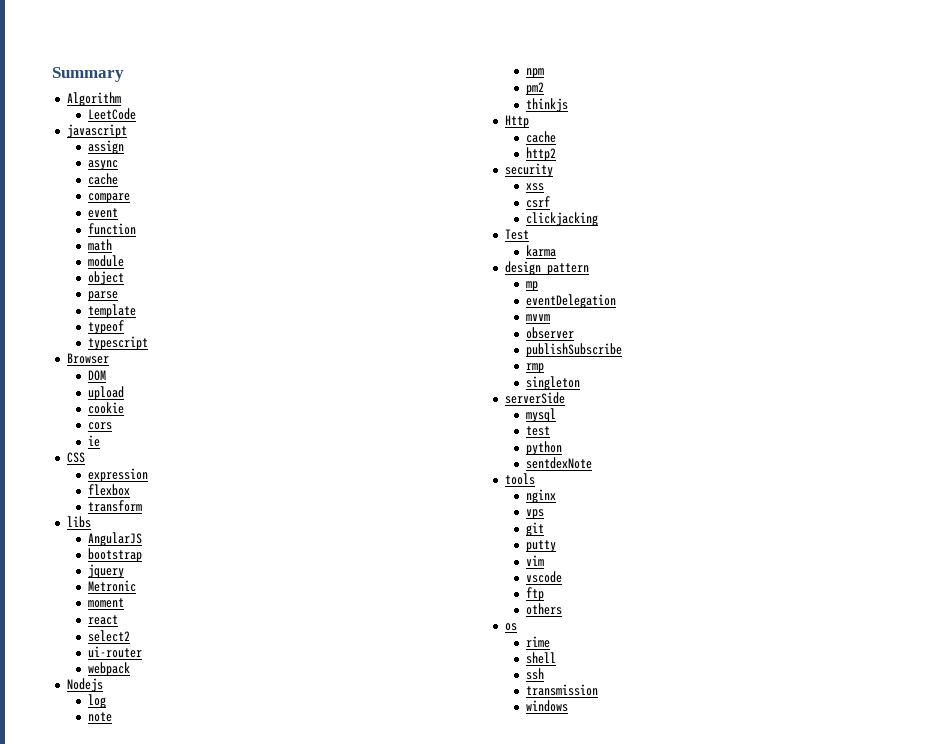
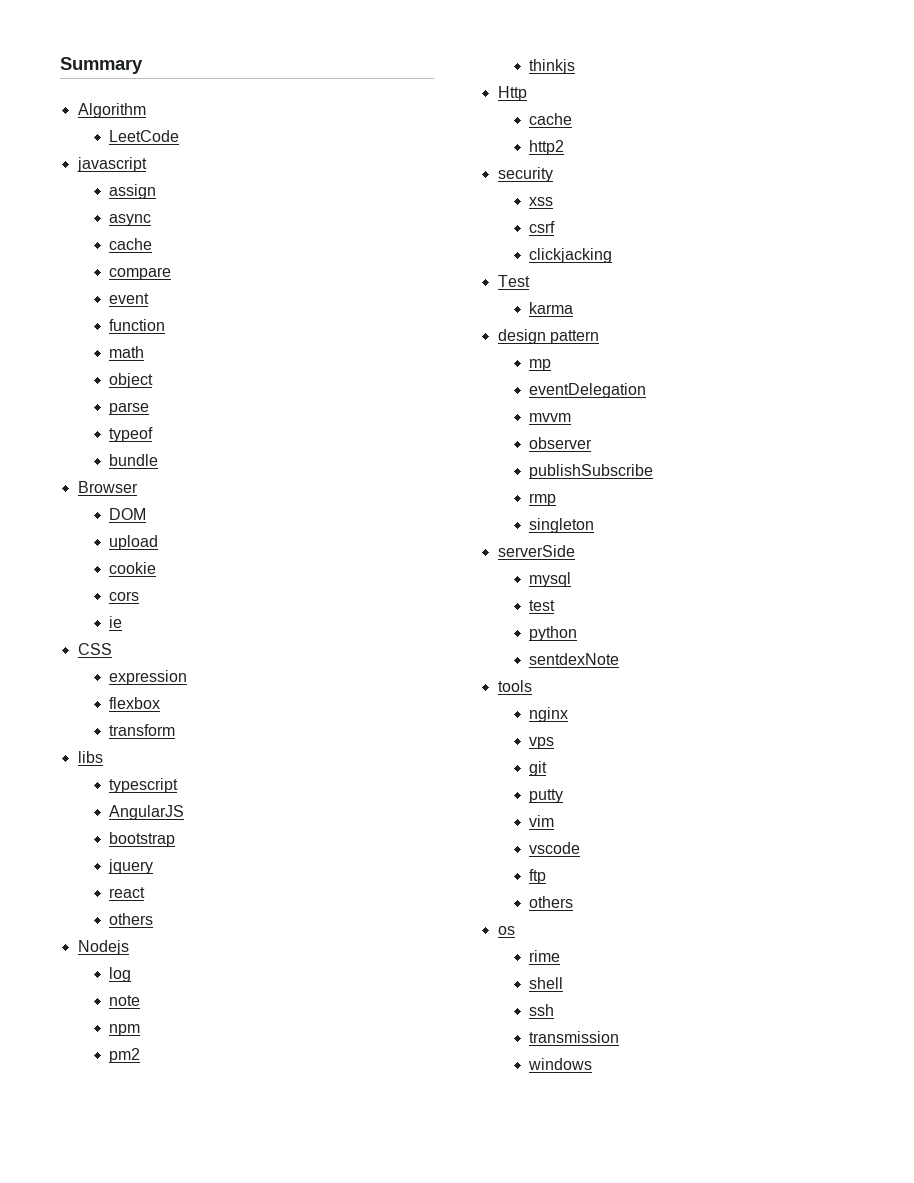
- module
- template
- typescript
+ bundle
+ typescript
- Metronic
- moment
  react
- select2
- ui-router
- webpack
+ others

